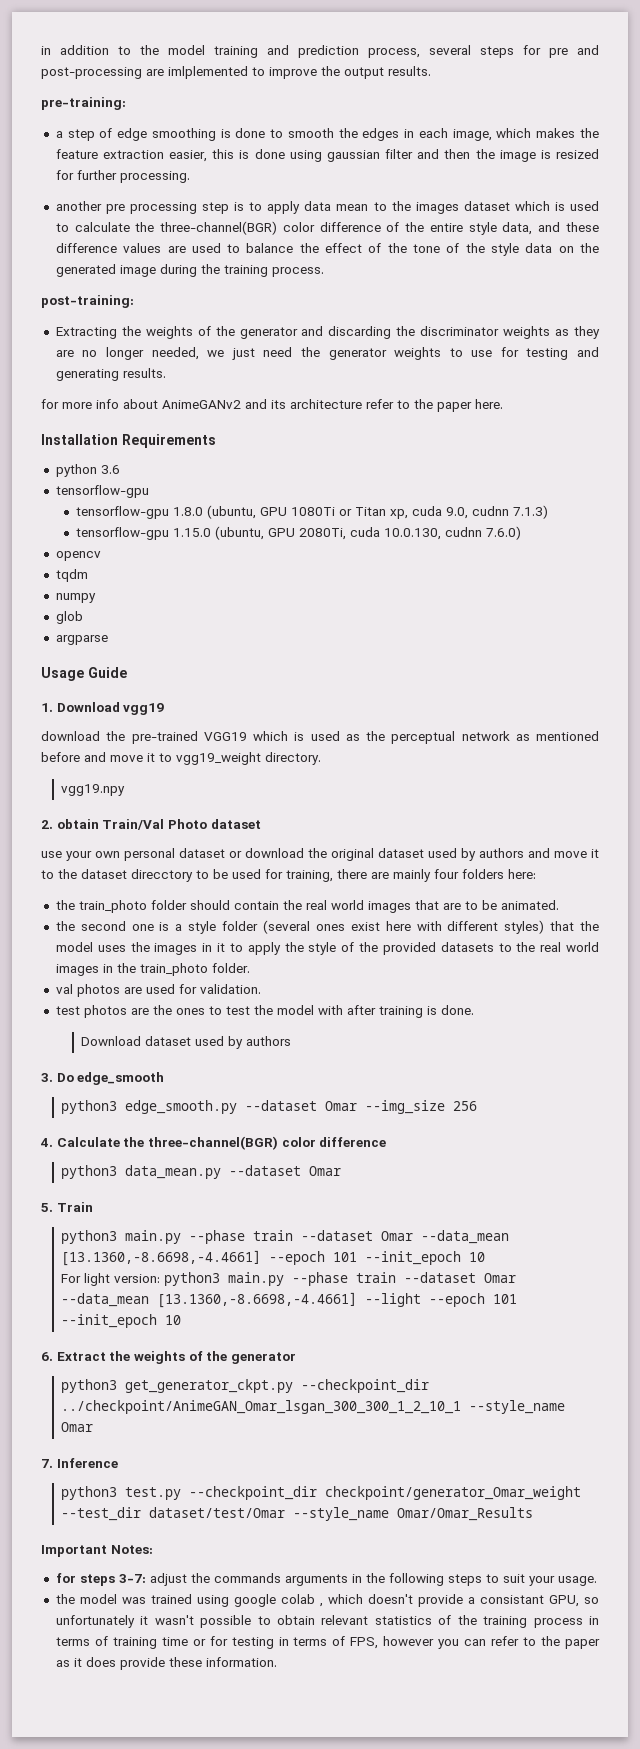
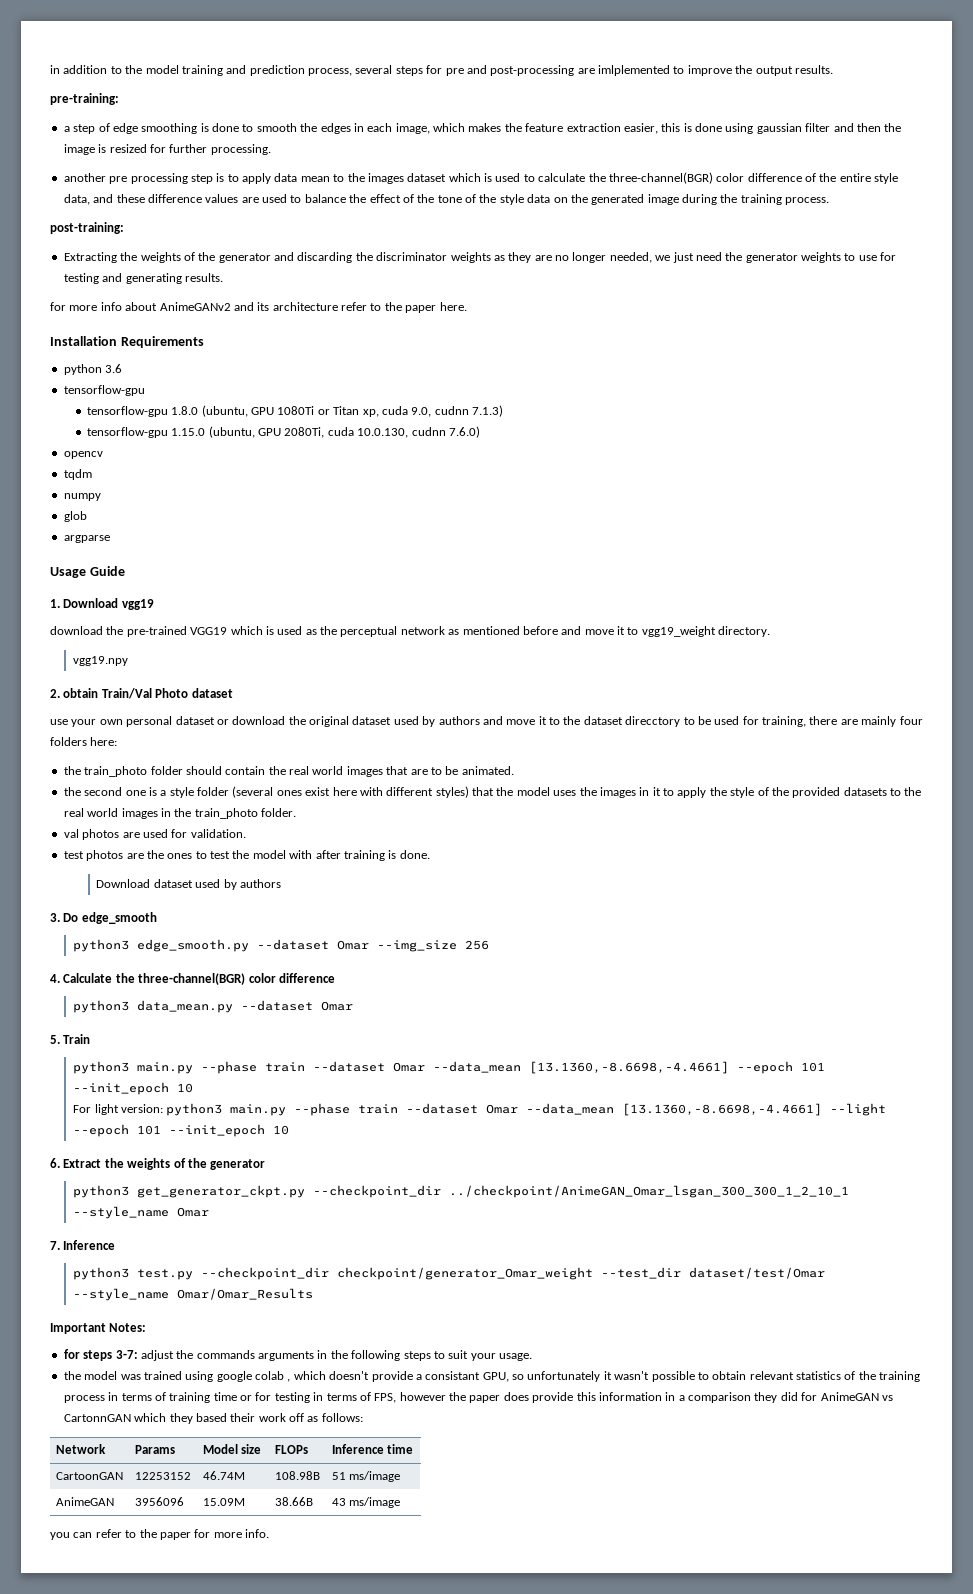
- the model was trained using google colab , which doesn't provide a consistant GPU, so unfortunately it wasn't possible to obtain relevant statistics of the training process in terms of training time or for testing in terms of FPS, however you can refer to the paper as it does provide these information.
+ the model was trained using google colab , which doesn't provide a consistant GPU, so unfortunately it wasn't possible to obtain relevant statistics of the training process in terms of training time or for testing in terms of FPS, however the paper does provide this information in a comparison they did for AnimeGAN vs CartonnGAN which they based their work off as follows:
+ Network | Params | Model size | FLOPs | Inference time
+ CartoonGAN | 12253152 | 46.74M | 108.98B | 51 ms/image
+ AnimeGAN | 3956096 | 15.09M | 38.66B | 43 ms/image
+ you can refer to the paper for more info.

